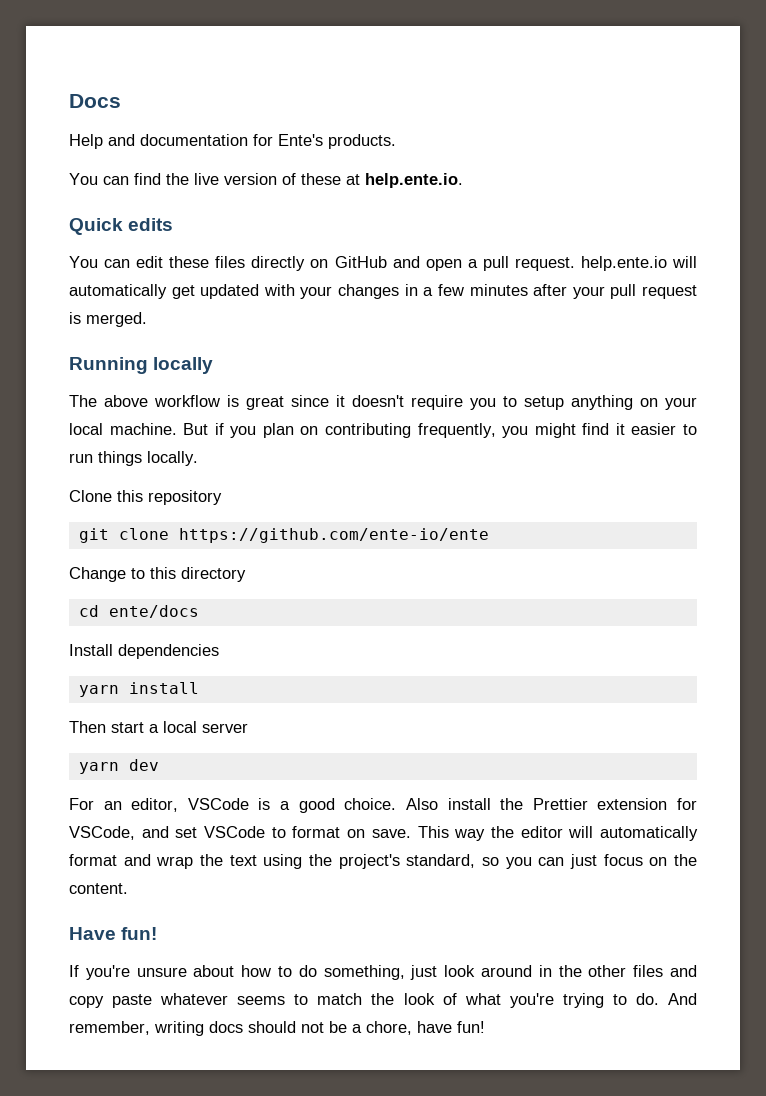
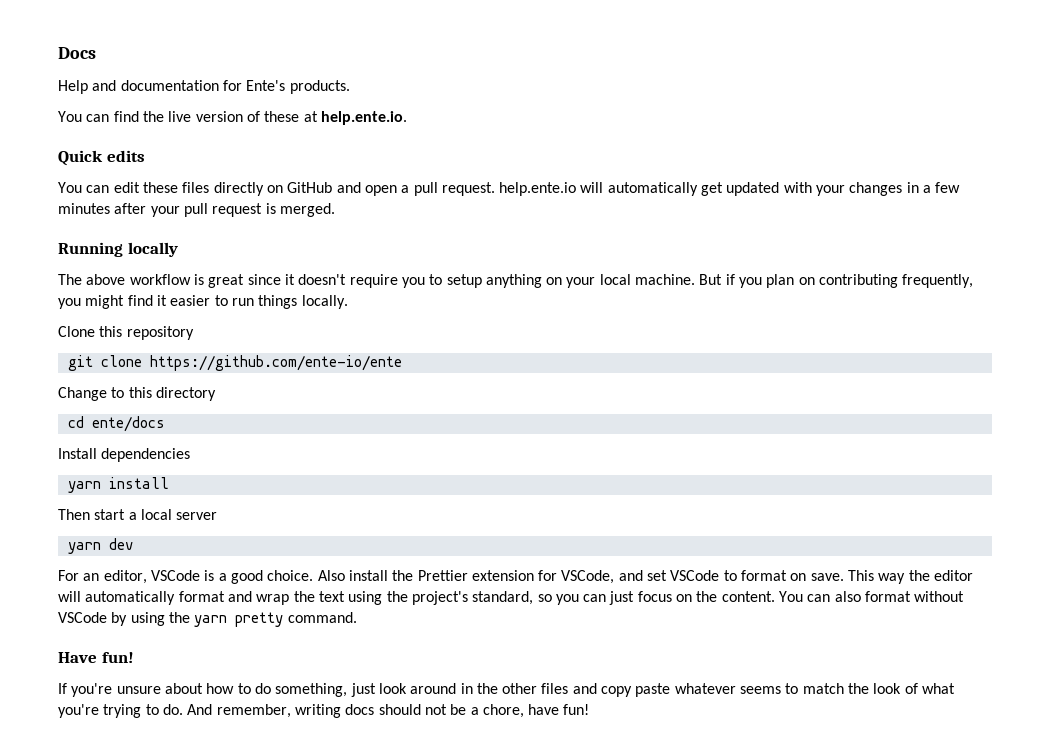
+ You can also format without VSCode by using the yarn pretty command.

